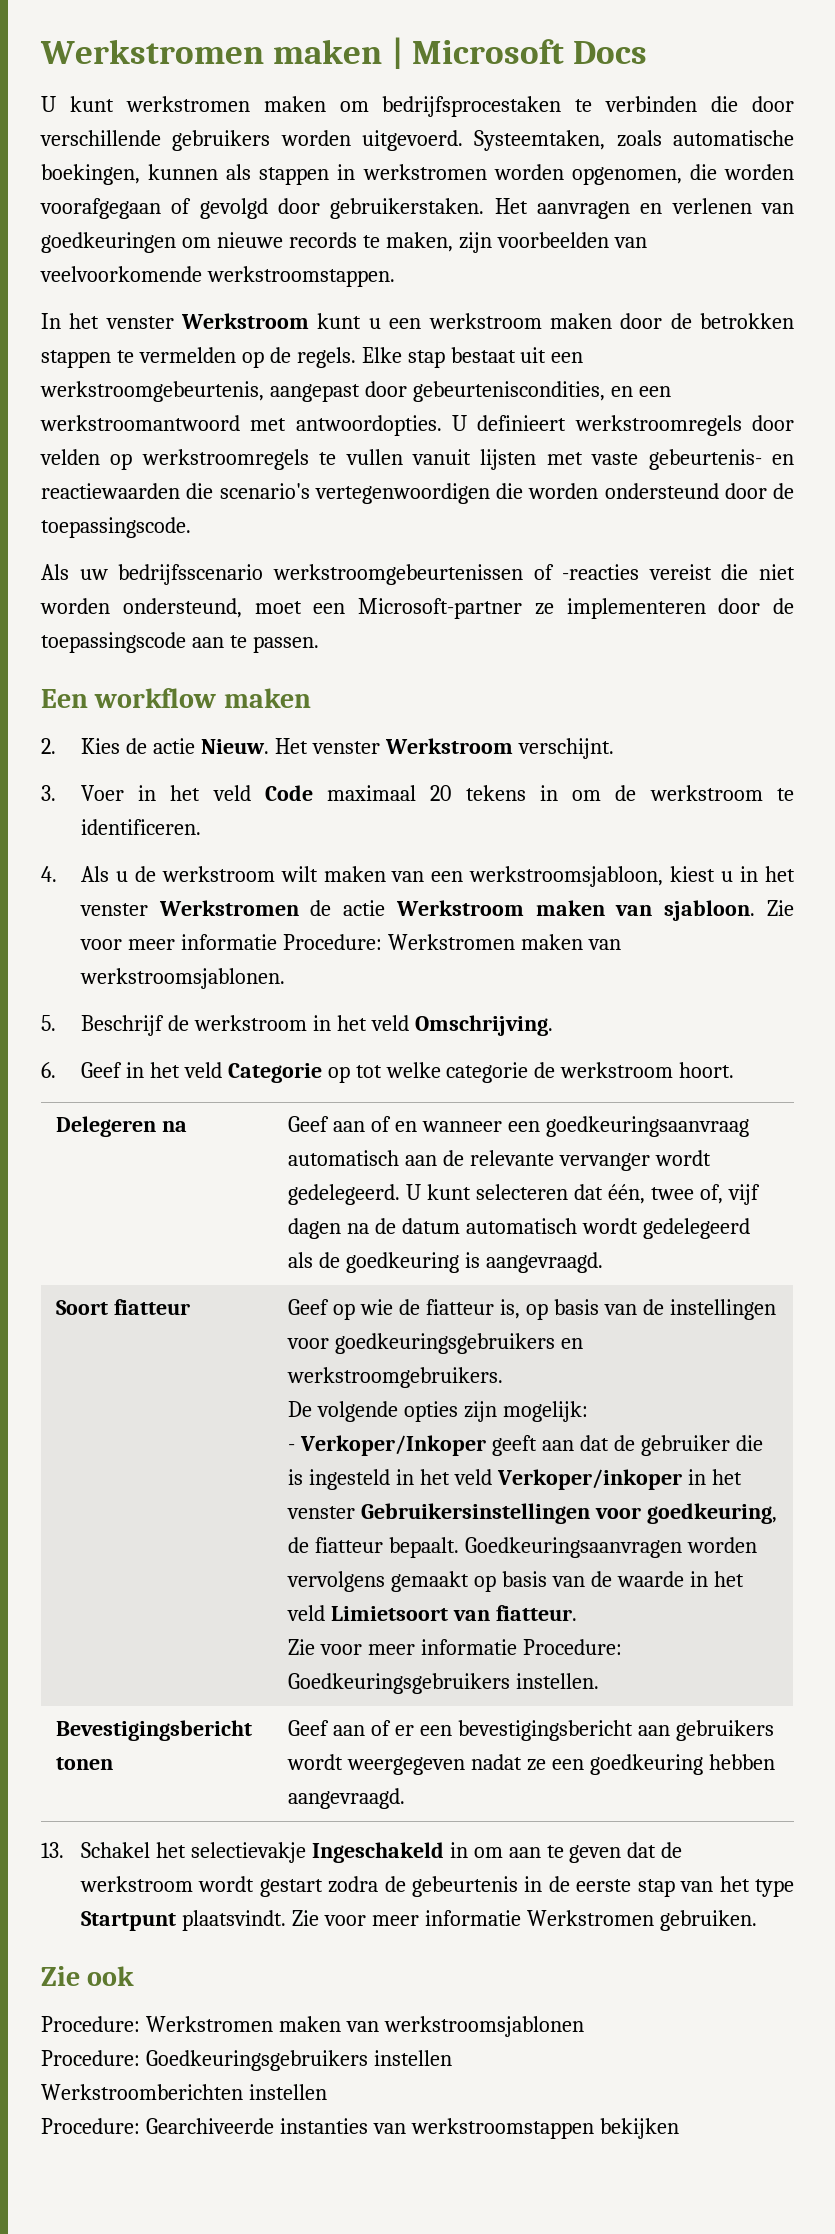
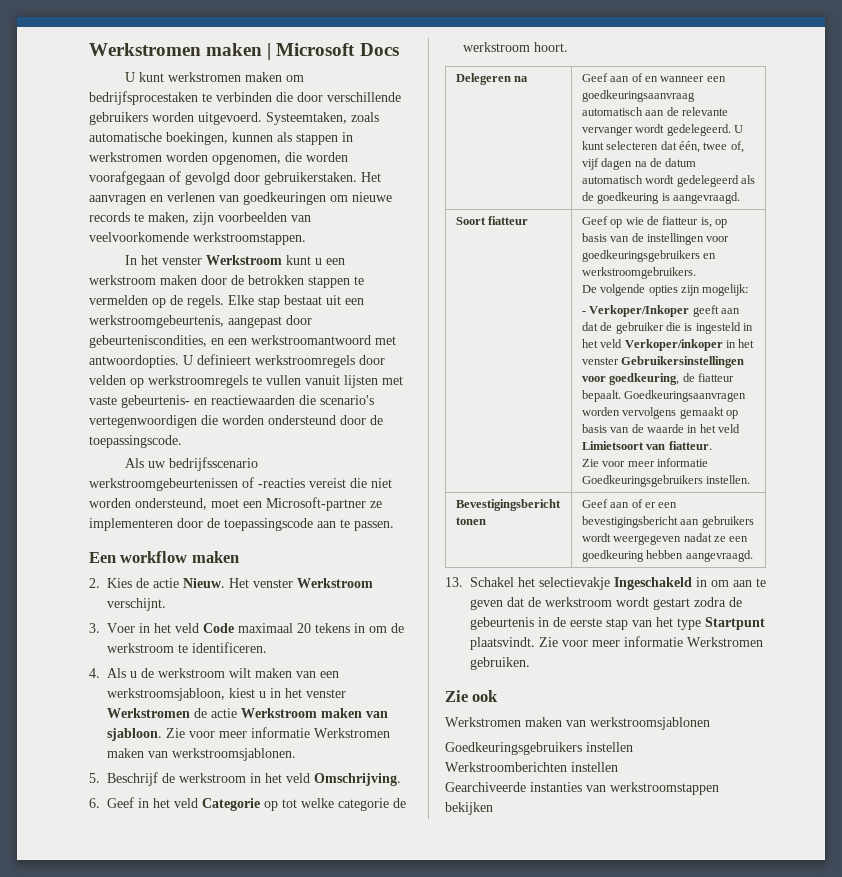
- Zie voor meer informatie Procedure: Werkstromen maken van werkstroomsjablonen.
+ Zie voor meer informatie Werkstromen maken van werkstroomsjablonen.
- Zie voor meer informatie Procedure: Goedkeuringsgebruikers instellen.
+ Zie voor meer informatie Goedkeuringsgebruikers instellen.
- Procedure: Werkstromen maken van werkstroomsjablonen
+ Werkstromen maken van werkstroomsjablonen
- Procedure: Goedkeuringsgebruikers instellen
+ Goedkeuringsgebruikers instellen
- Procedure: Gearchiveerde instanties van werkstroomstappen bekijken
+ Gearchiveerde instanties van werkstroomstappen bekijken

